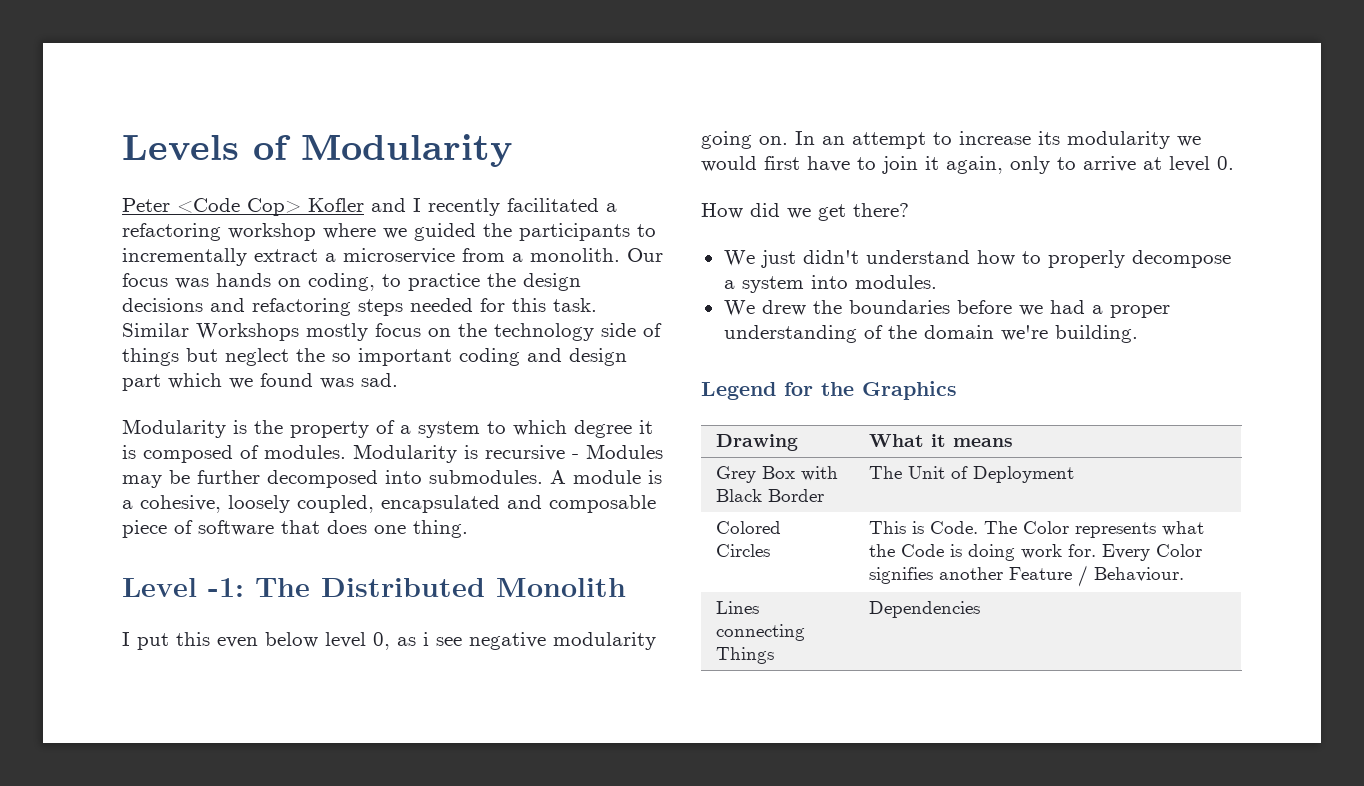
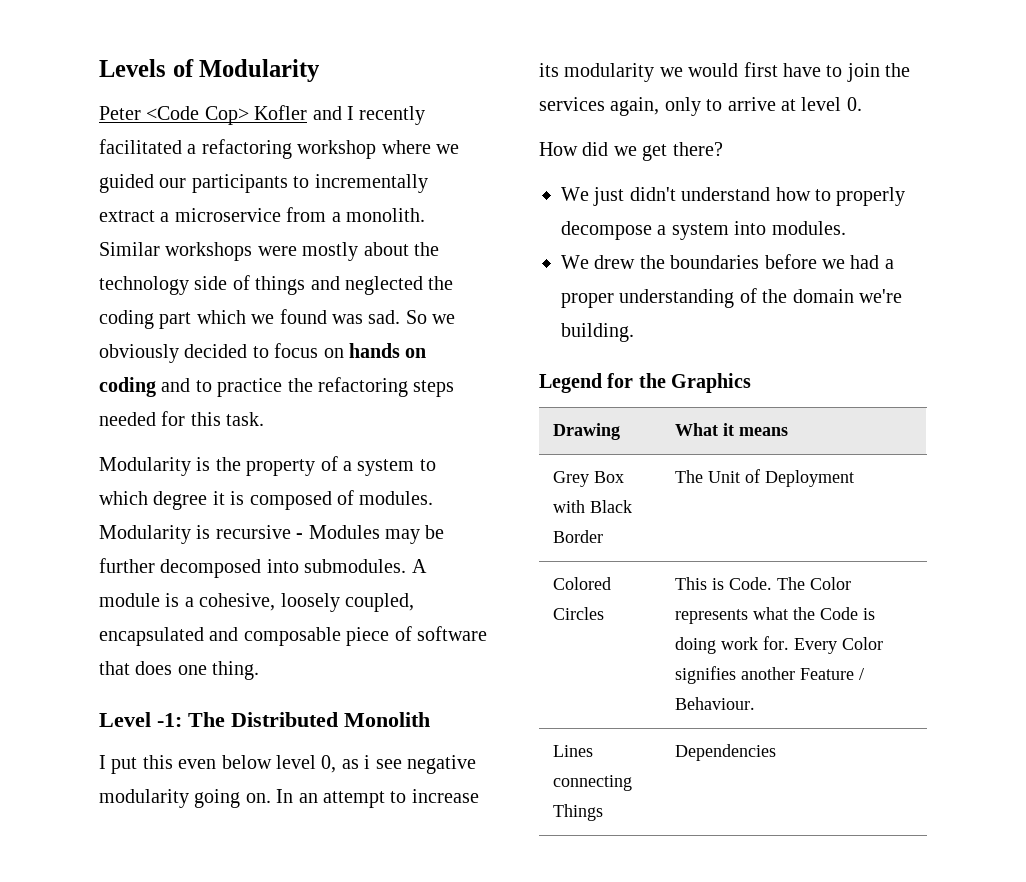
- Peter <Code Cop> Kofler and I recently facilitated a refactoring workshop where we guided the participants to incrementally extract a microservice from a monolith.
+ Peter <Code Cop> Kofler and I recently facilitated a refactoring workshop where we guided our participants to incrementally extract a microservice from a monolith.
- Our focus was hands on coding, to practice the design decisions and refactoring steps needed for this task. Similar Workshops mostly focus on the technology side of things but neglect the so important coding and design part which we found was sad.
+ Similar workshops were mostly about the technology side of things and neglected the coding part which we found was sad. So we obviously decided to focus on hands on coding and to practice the refactoring steps needed for this task.
- In an attempt to increase its modularity we would first have to join it again, only to arrive at level 0.
+ In an attempt to increase its modularity we would first have to join the services again, only to arrive at level 0.

